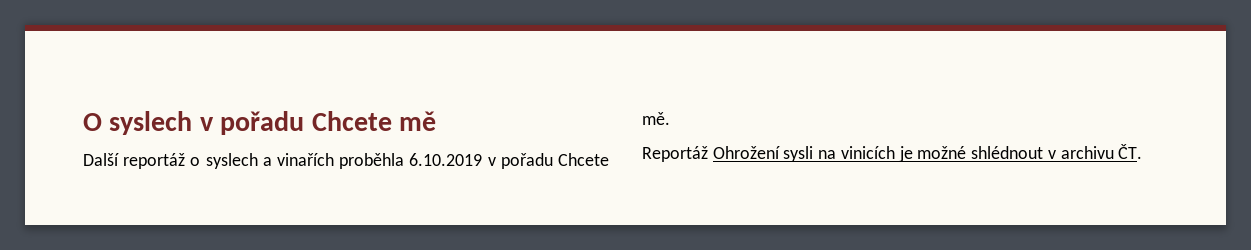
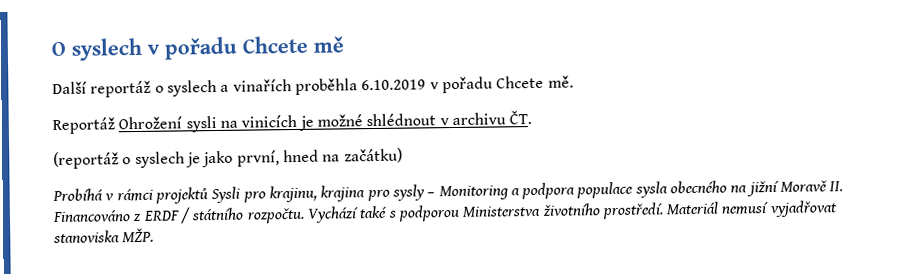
+ (reportáž o syslech je jako první, hned na začátku)
+ Probíhá v rámci projektů Sysli pro krajinu, krajina pro sysly – Monitoring a podpora populace sysla obecného na jižní Moravě II. Financováno z ERDF / státního rozpočtu. Vychází také s podporou Ministerstva životního prostředí. Materiál nemusí vyjadřovat stanoviska MŽP.

